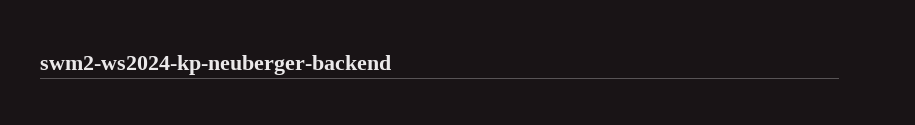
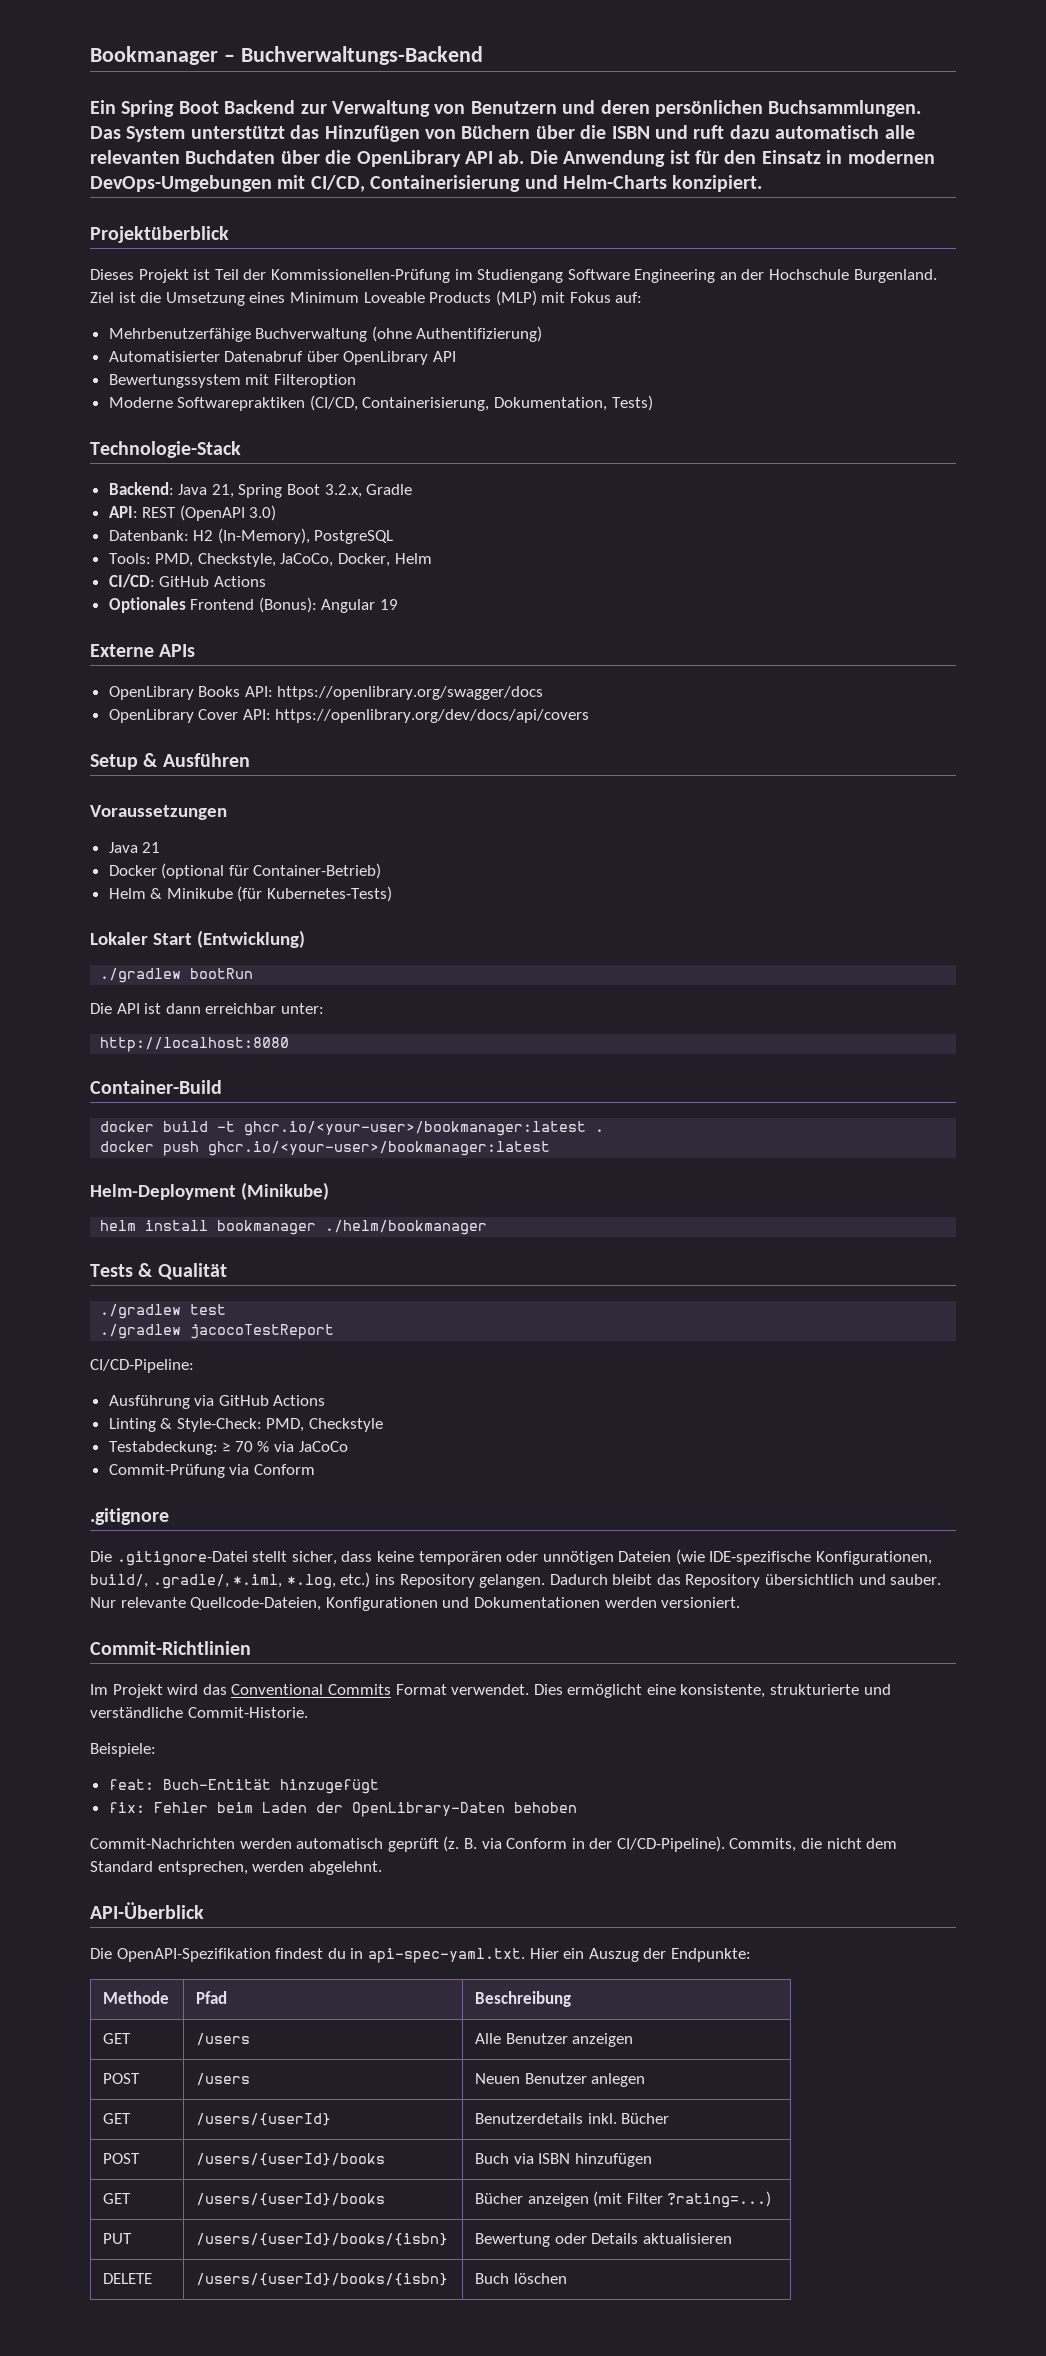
- swm2-ws2024-kp-neuberger-backend
+ Bookmanager – Buchverwaltungs-Backend
+ Ein Spring Boot Backend zur Verwaltung von Benutzern und deren persönlichen Buchsammlungen. Das System unterstützt das Hinzufügen von Büchern über die ISBN und ruft dazu automatisch alle relevanten Buchdaten über die OpenLibrary API ab. Die Anwendung ist für den Einsatz in modernen DevOps-Umgebungen mit CI/CD, Containerisierung und Helm-Charts konzipiert.
+ Projektüberblick
+ Dieses Projekt ist Teil der Kommissionellen-Prüfung im Studiengang Software Engineering an der Hochschule Burgenland. Ziel ist die Umsetzung eines Minimum Loveable Products (MLP) mit Fokus auf:
+ Mehrbenutzerfähige Buchverwaltung (ohne Authentifizierung)
+ Automatisierter Datenabruf über OpenLibrary API
+ Bewertungssystem mit Filteroption
+ Moderne Softwarepraktiken (CI/CD, Containerisierung, Dokumentation, Tests)
+ Technologie-Stack
+ Backend: Java 21, Spring Boot 3.2.x, Gradle
+ API: REST (OpenAPI 3.0)
+ Datenbank: H2 (In-Memory), PostgreSQL
+ Tools: PMD, Checkstyle, JaCoCo, Docker, Helm
+ CI/CD: GitHub Actions
+ Optionales Frontend (Bonus): Angular 19
+ Externe APIs
+ OpenLibrary Books API: https://openlibrary.org/swagger/docs
+ OpenLibrary Cover API: https://openlibrary.org/dev/docs/api/covers
+ Setup & Ausführen
+ Voraussetzungen
+ Java 21
+ Docker (optional für Container-Betrieb)
+ Helm & Minikube (für Kubernetes-Tests)
+ Lokaler Start (Entwicklung)
+ ./gradlew bootRun
+ Die API ist dann erreichbar unter:
+ http://localhost:8080
+ Container-Build
+ docker build -t ghcr.io/<your-user>/bookmanager:latest .
+ docker push ghcr.io/<your-user>/bookmanager:latest
+ Helm-Deployment (Minikube)
+ helm install bookmanager ./helm/bookmanager
+ Tests & Qualität
+ ./gradlew test
+ ./gradlew jacocoTestReport
+ CI/CD-Pipeline:
+ Ausführung via GitHub Actions
+ Linting & Style-Check: PMD, Checkstyle
+ Testabdeckung: ≥ 70 % via JaCoCo
+ Commit-Prüfung via Conform
+ .gitignore
+ Die .gitignore-Datei stellt sicher, dass keine temporären oder unnötigen Dateien (wie IDE-spezifische Konfigurationen, build/, .gradle/, *.iml, *.log, etc.) ins Repository gelangen. Dadurch bleibt das Repository übersichtlich und sauber. Nur relevante Quellcode-Dateien, Konfigurationen und Dokumentationen werden versioniert.
+ Commit-Richtlinien
+ Im Projekt wird das Conventional Commits Format verwendet. Dies ermöglicht eine konsistente, strukturierte und verständliche Commit-Historie.
+ Beispiele:
+ feat: Buch-Entität hinzugefügt
+ fix: Fehler beim Laden der OpenLibrary-Daten behoben
+ Commit-Nachrichten werden automatisch geprüft (z. B. via Conform in der CI/CD-Pipeline). Commits, die nicht dem Standard entsprechen, werden abgelehnt.
+ API-Überblick
+ Die OpenAPI-Spezifikation findest du in api-spec-yaml.txt. Hier ein Auszug der Endpunkte:
+ Methode | Pfad | Beschreibung
+ GET | /users | Alle Benutzer anzeigen
+ POST | /users | Neuen Benutzer anlegen
+ GET | /users/{userId} | Benutzerdetails inkl. Bücher
+ POST | /users/{userId}/books | Buch via ISBN hinzufügen
+ GET | /users/{userId}/books | Bücher anzeigen (mit Filter ?rating=...)
+ PUT | /users/{userId}/books/{isbn} | Bewertung oder Details aktualisieren
+ DELETE | /users/{userId}/books/{isbn} | Buch löschen

